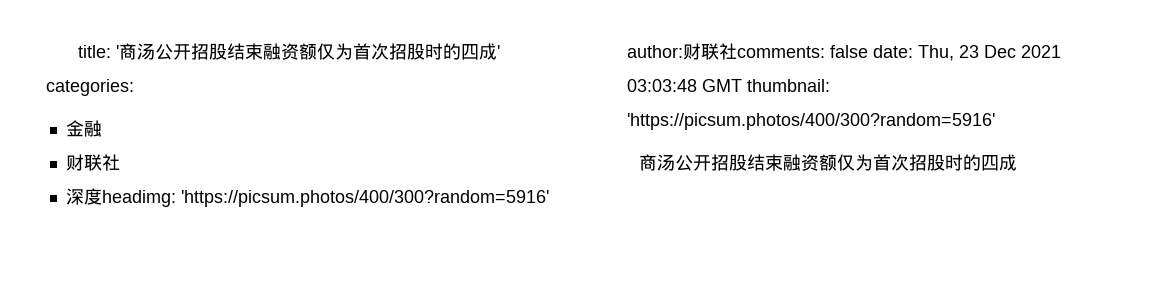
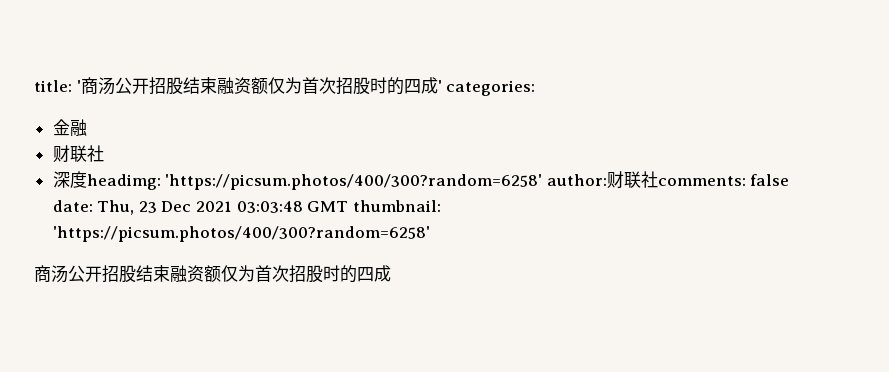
- 深度headimg: 'https://picsum.photos/400/300?random=5916' author:财联社comments: false date: Thu, 23 Dec 2021 03:03:48 GMT thumbnail: 'https://picsum.photos/400/300?random=5916'
+ 深度headimg: 'https://picsum.photos/400/300?random=6258' author:财联社comments: false date: Thu, 23 Dec 2021 03:03:48 GMT thumbnail: 'https://picsum.photos/400/300?random=6258'

